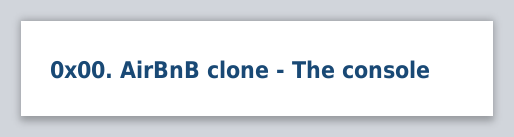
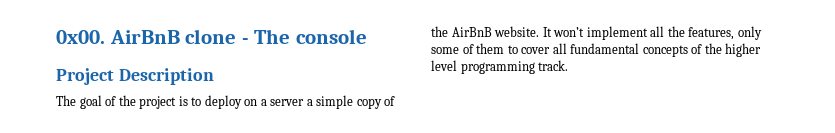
+ Project Description
+ The goal of the project is to deploy on a server a simple copy of the AirBnB website. It won’t implement all the features, only some of them to cover all fundamental concepts of the higher level programming track.

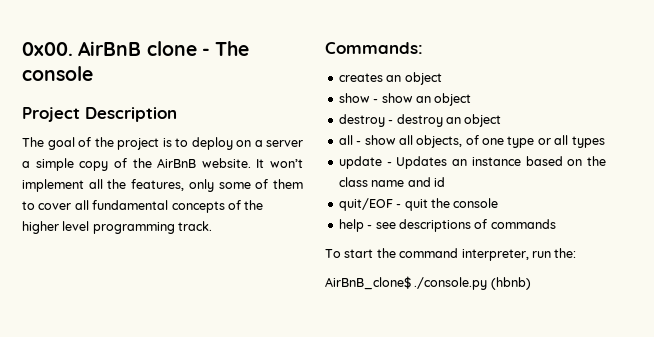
+ Commands:
+ creates an object
+ show - show an object
+ destroy - destroy an object
+ all - show all objects, of one type or all types
+ update - Updates an instance based on the class name and id
+ quit/EOF - quit the console
+ help - see descriptions of commands
+ To start the command interpreter, run the:
+ AirBnB_clone$ ./console.py (hbnb)

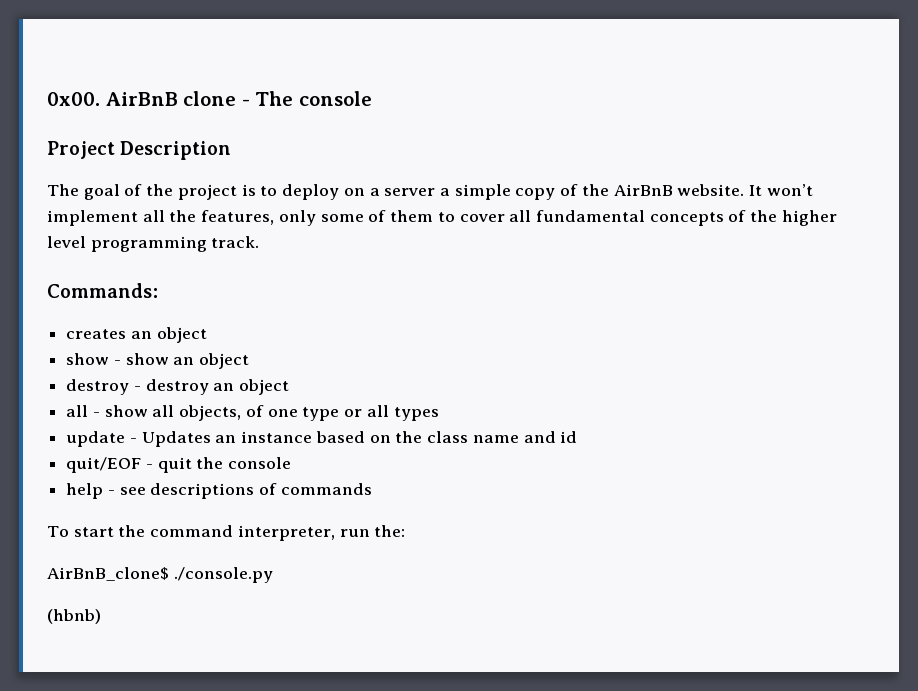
- AirBnB_clone$ ./console.py (hbnb)
+ AirBnB_clone$ ./console.py
+ (hbnb)

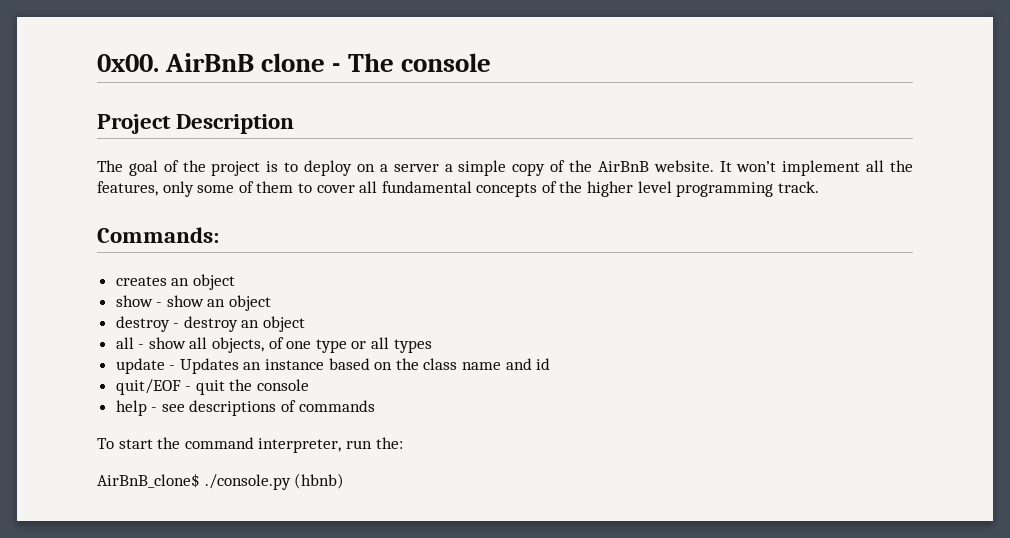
- AirBnB_clone$ ./console.py
- (hbnb)
+ AirBnB_clone$ ./console.py (hbnb)

